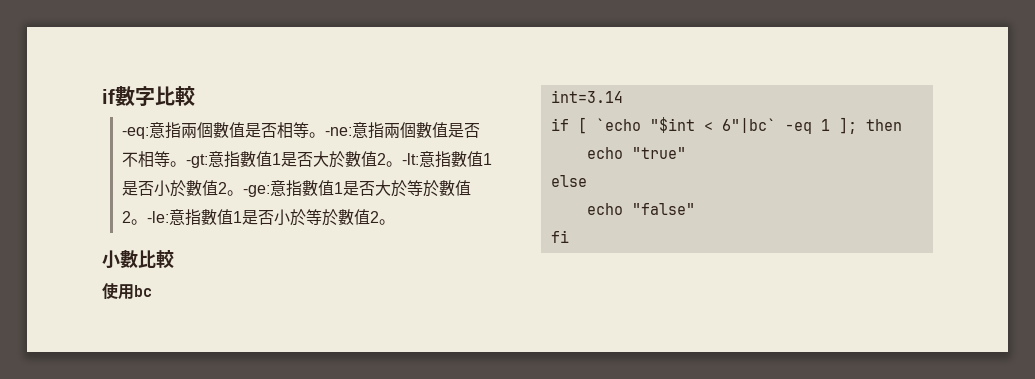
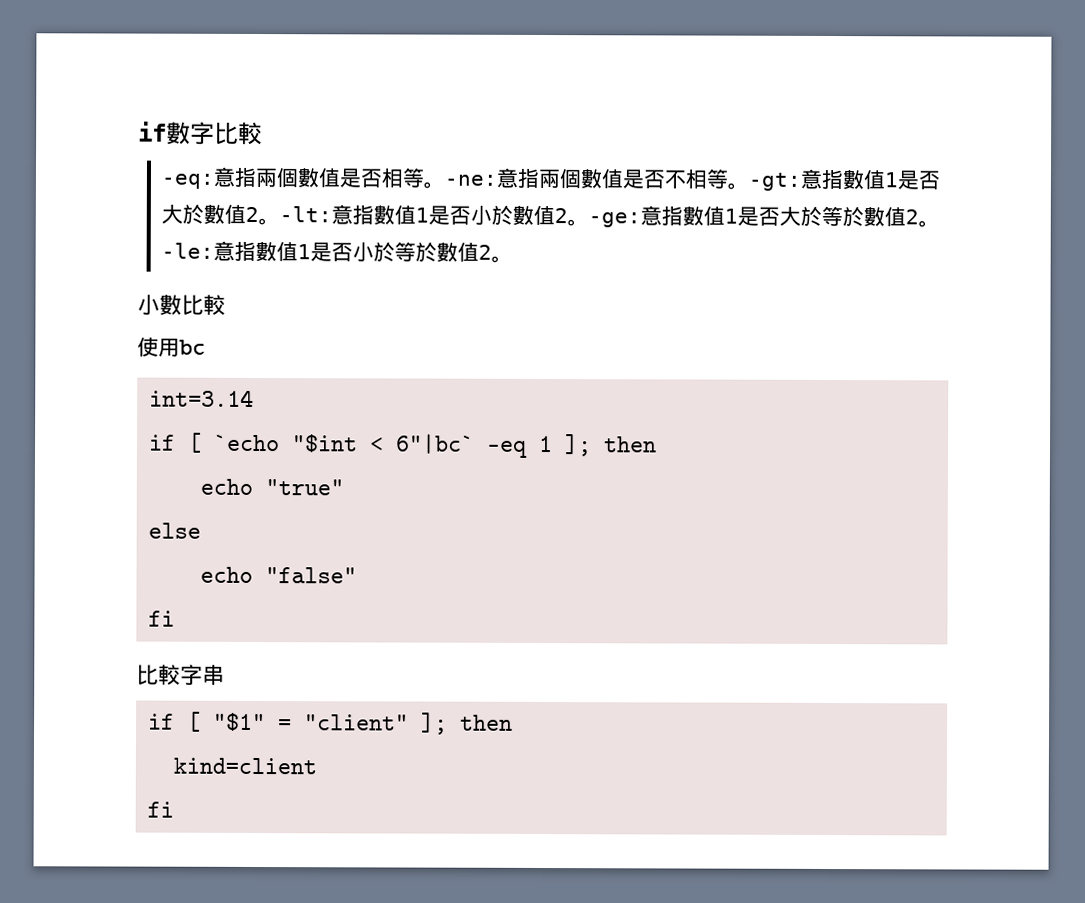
+ 比較字串
+ if [ "$1" = "client" ]; then
+ kind=client
+ fi

